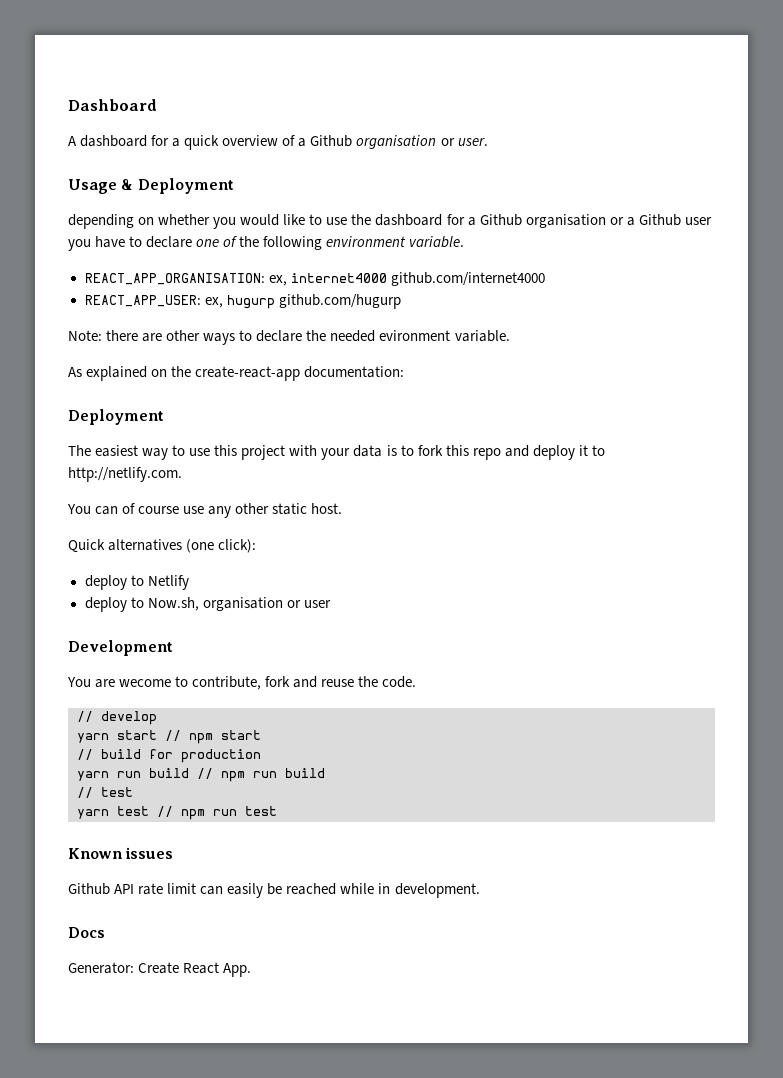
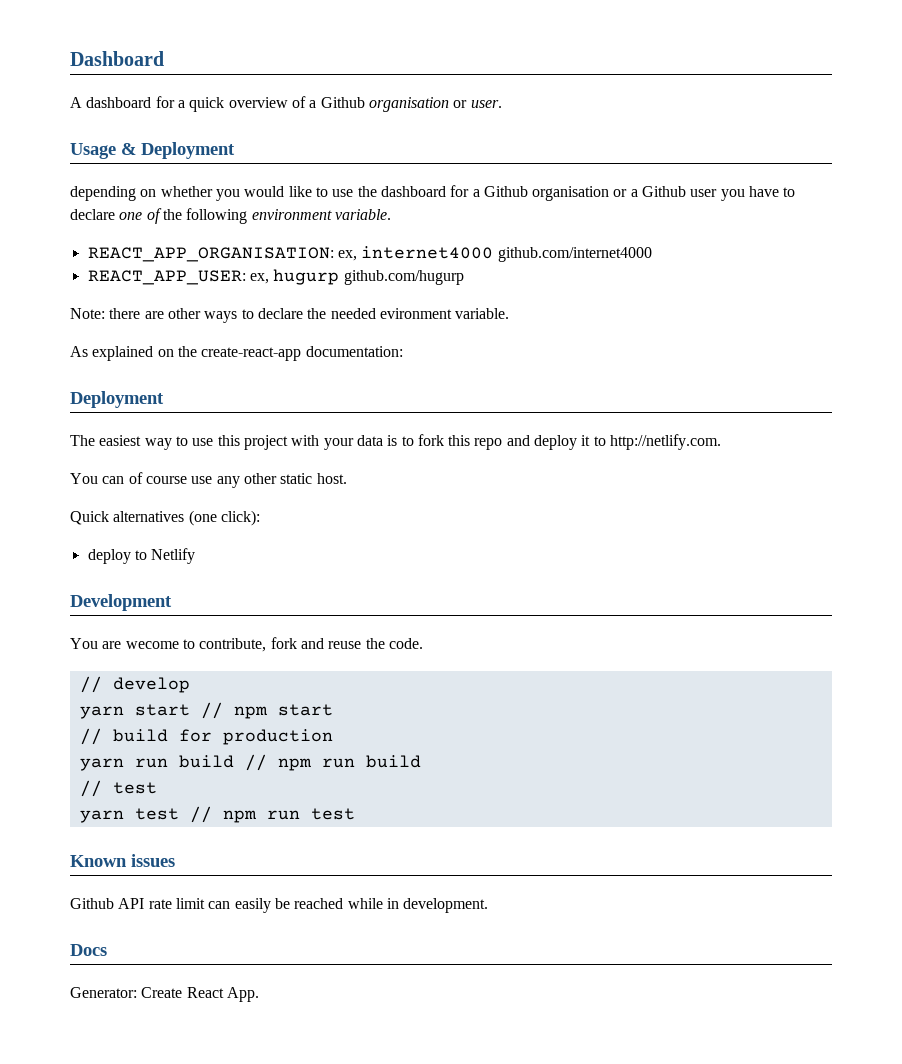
- deploy to Now.sh, organisation or user

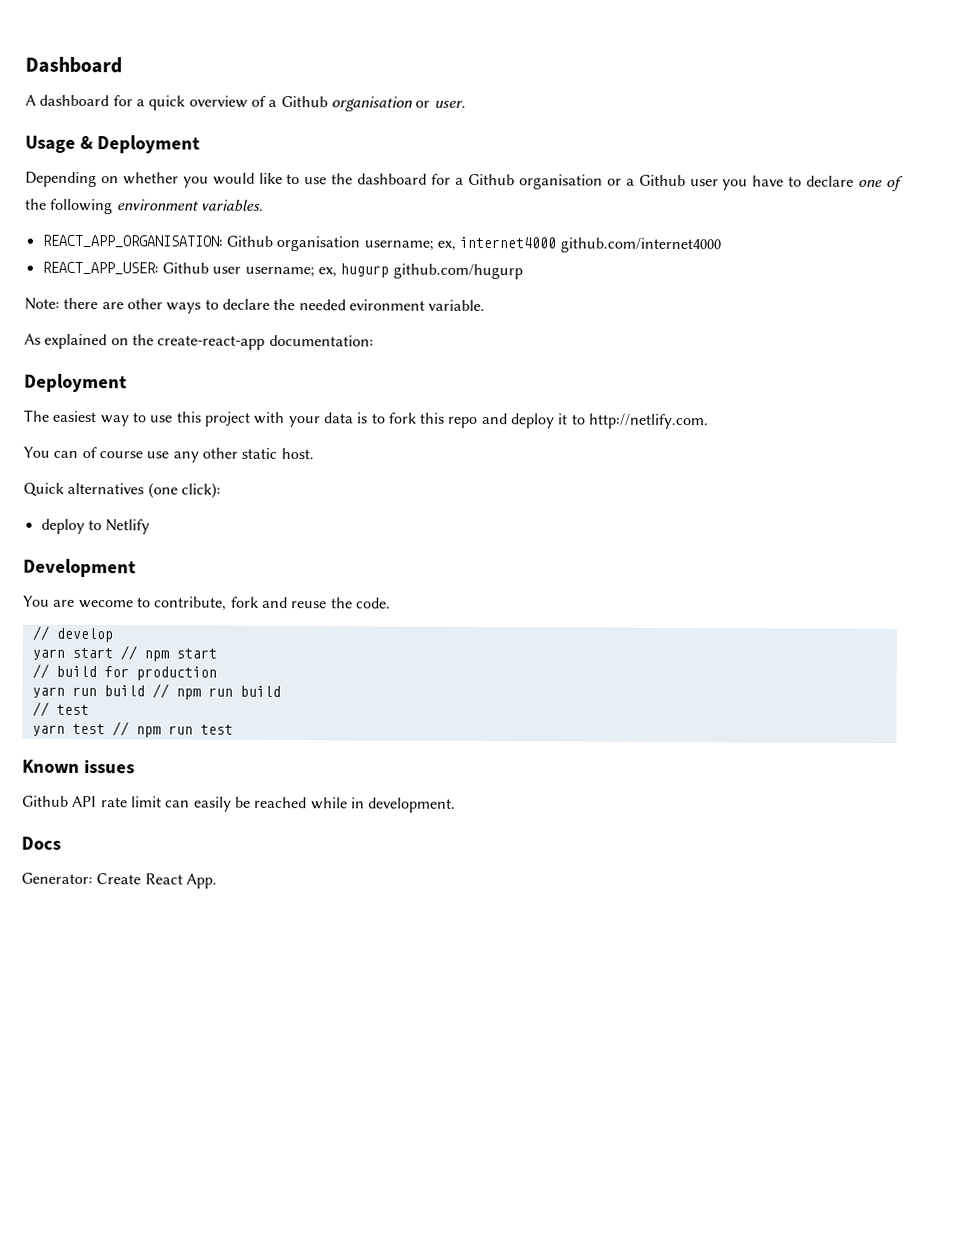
- depending on whether you would like to use the dashboard for a Github organisation or a Github user you have to declare one of the following environment variable.
+ Depending on whether you would like to use the dashboard for a Github organisation or a Github user you have to declare one of the following environment variables.
- REACT_APP_ORGANISATION: ex, internet4000 github.com/internet4000
+ REACT_APP_ORGANISATION: Github organisation username; ex, internet4000 github.com/internet4000
- REACT_APP_USER: ex, hugurp github.com/hugurp
+ REACT_APP_USER: Github user username; ex, hugurp github.com/hugurp

